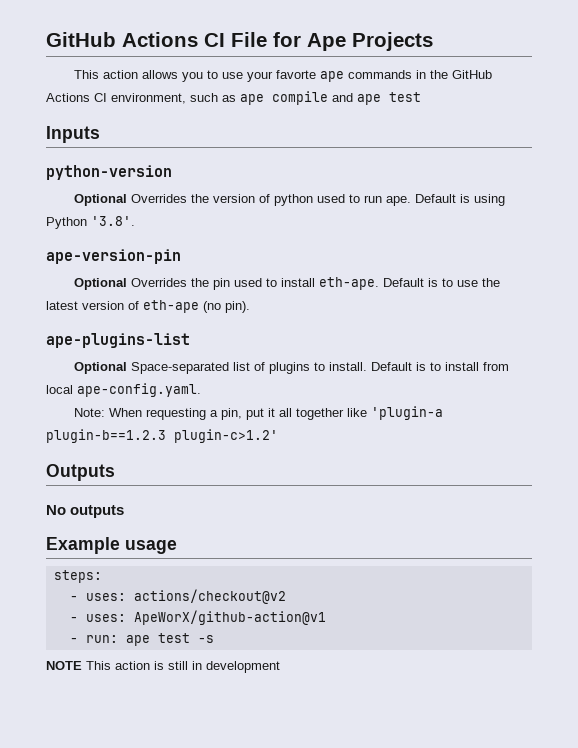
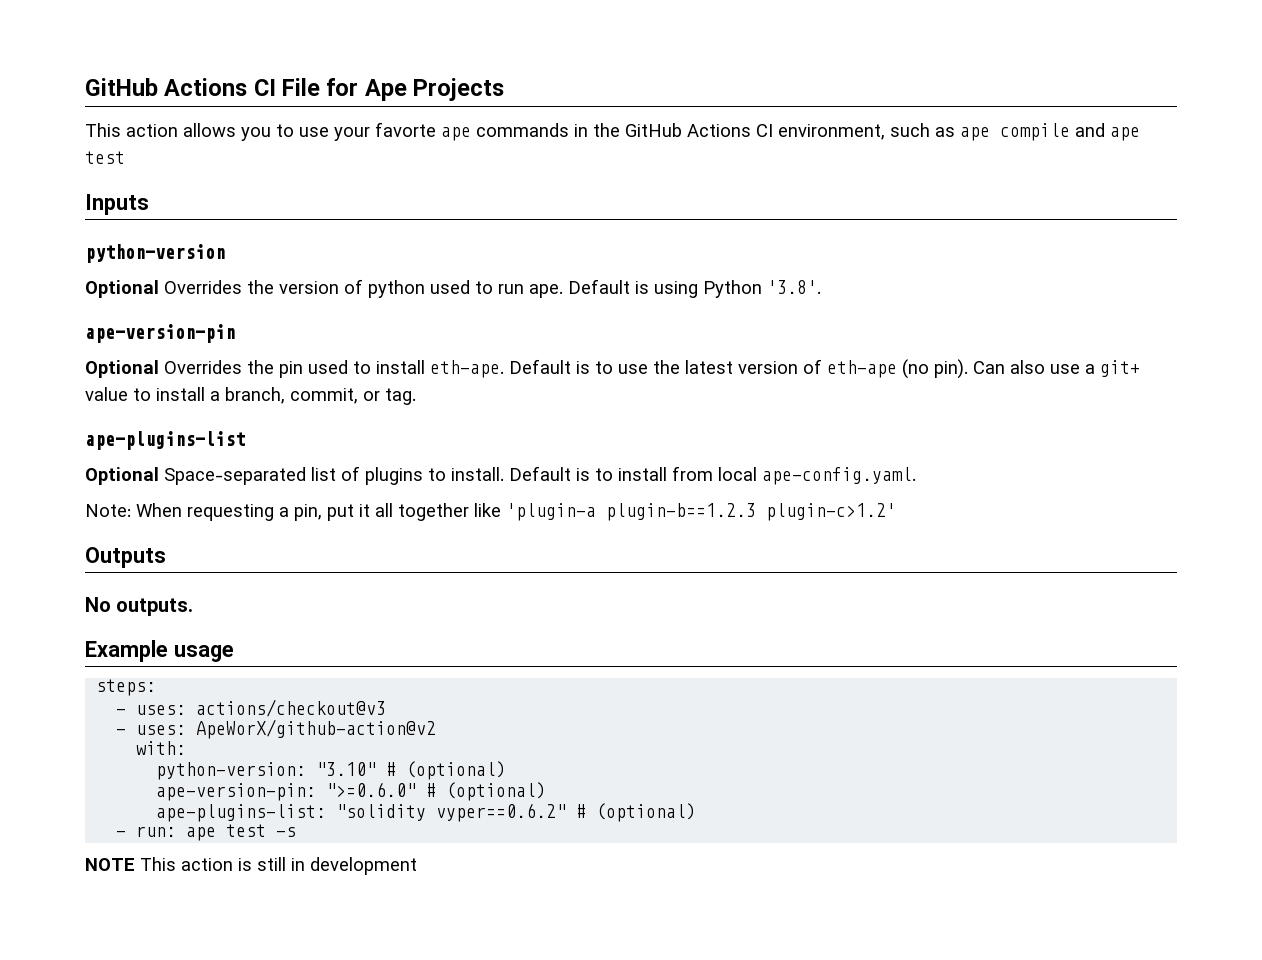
+ Can also use a git+ value to install a branch, commit, or tag.
- No outputs
+ No outputs.
- - uses: actions/checkout@v2
- - uses: ApeWorX/github-action@v1
+ - uses: actions/checkout@v3
+ - uses: ApeWorX/github-action@v2
+ with:
+ python-version: "3.10" # (optional)
+ ape-version-pin: ">=0.6.0" # (optional)
+ ape-plugins-list: "solidity vyper==0.6.2" # (optional)

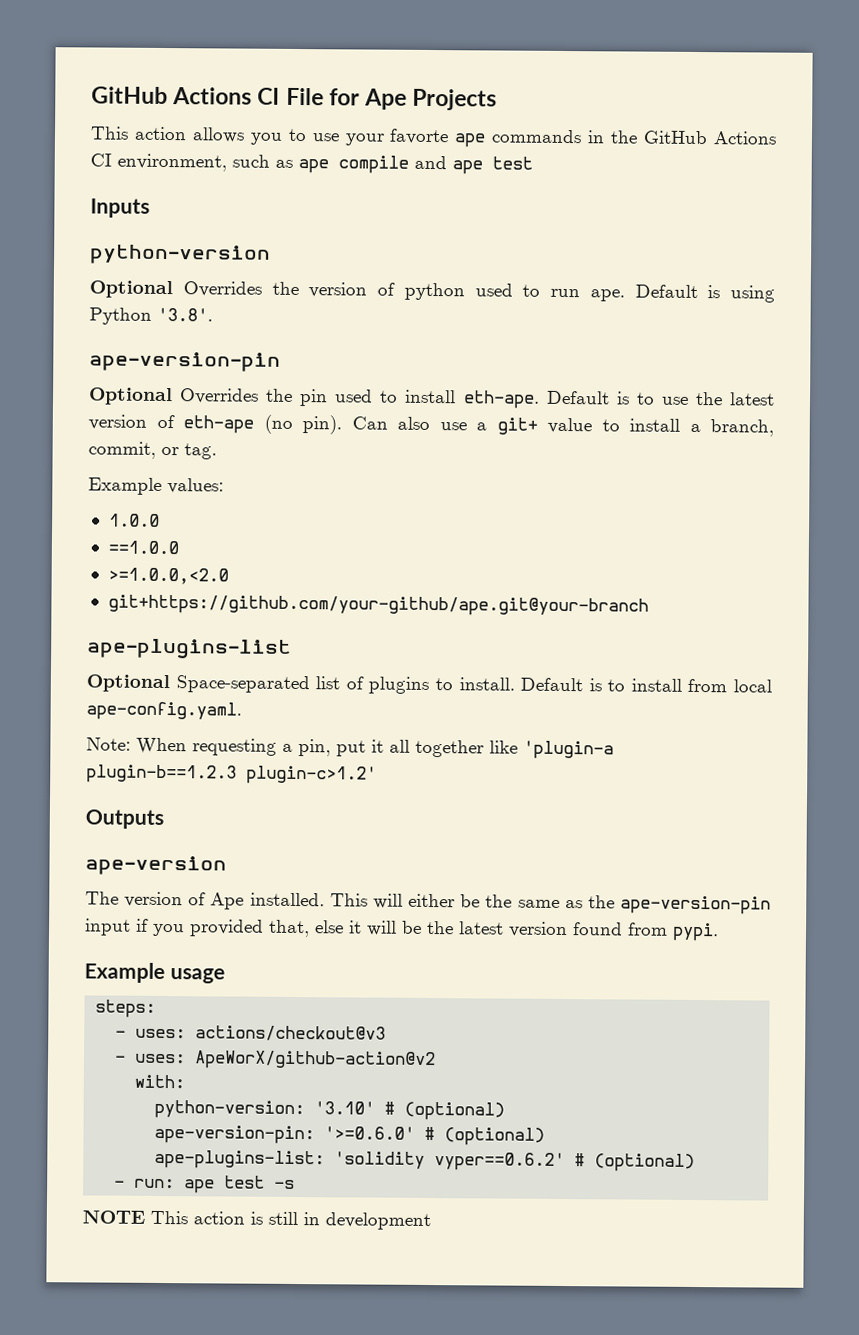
+ Example values:
+ 1.0.0
+ ==1.0.0
+ >=1.0.0,<2.0
+ git+https://github.com/your-github/ape.git@your-branch
- No outputs.
+ ape-version
+ The version of Ape installed. This will either be the same as the ape-version-pin input if you provided that, else it will be the latest version found from pypi.
- python-version: "3.10" # (optional)
+ python-version: '3.10' # (optional)
- ape-version-pin: ">=0.6.0" # (optional)
+ ape-version-pin: '>=0.6.0' # (optional)
- ape-plugins-list: "solidity vyper==0.6.2" # (optional)
+ ape-plugins-list: 'solidity vyper==0.6.2' # (optional)

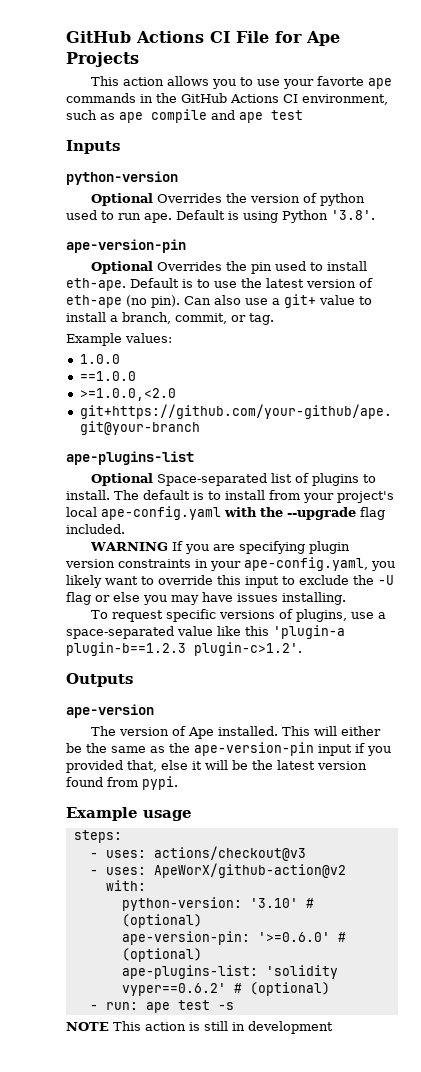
- Default is to install from local ape-config.yaml.
- Note: When requesting a pin, put it all together like 'plugin-a plugin-b==1.2.3 plugin-c>1.2'
+ The default is to install from your project's local ape-config.yaml with the --upgrade flag included.
+ WARNING If you are specifying plugin version constraints in your ape-config.yaml, you likely want to override this input to exclude the -U flag or else you may have issues installing.
+ To request specific versions of plugins, use a space-separated value like this 'plugin-a plugin-b==1.2.3 plugin-c>1.2'.

